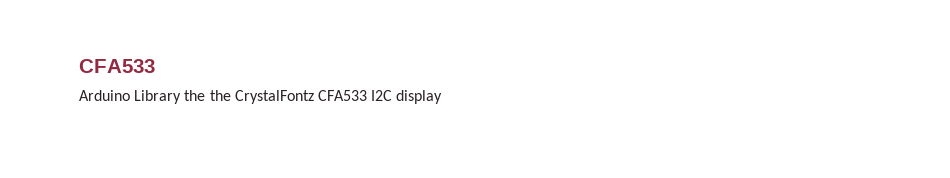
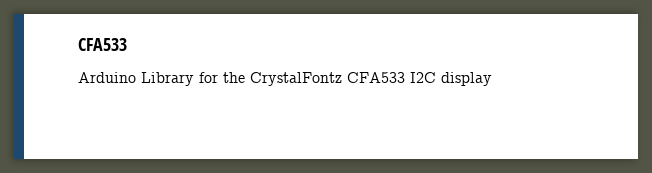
- Arduino Library the the CrystalFontz CFA533 I2C display
+ Arduino Library for the CrystalFontz CFA533 I2C display

